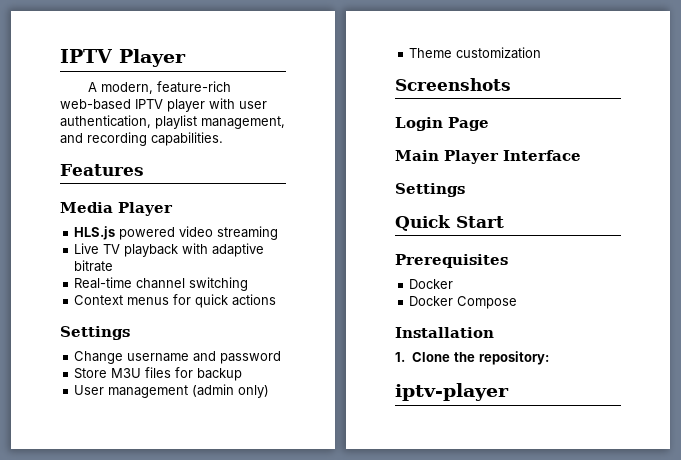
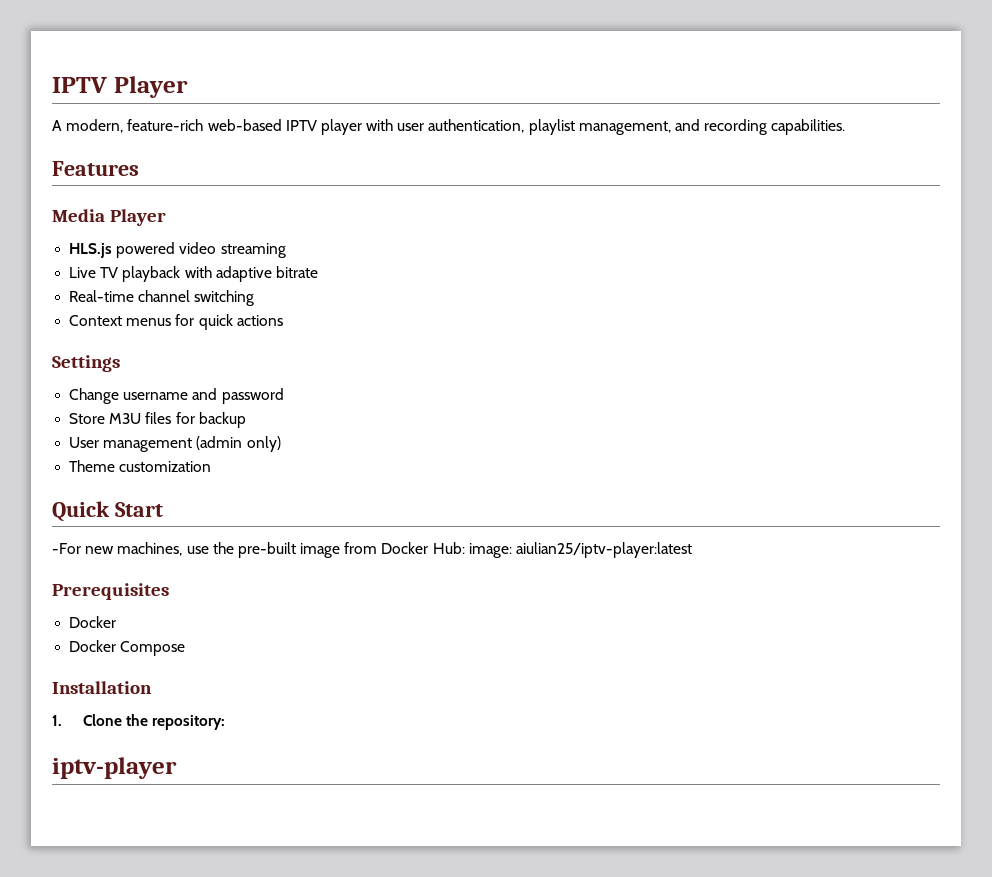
- Screenshots
- Login Page
- Main Player Interface
- Settings
  Quick Start
+ -For new machines, use the pre-built image from Docker Hub: image: aiulian25/iptv-player:latest

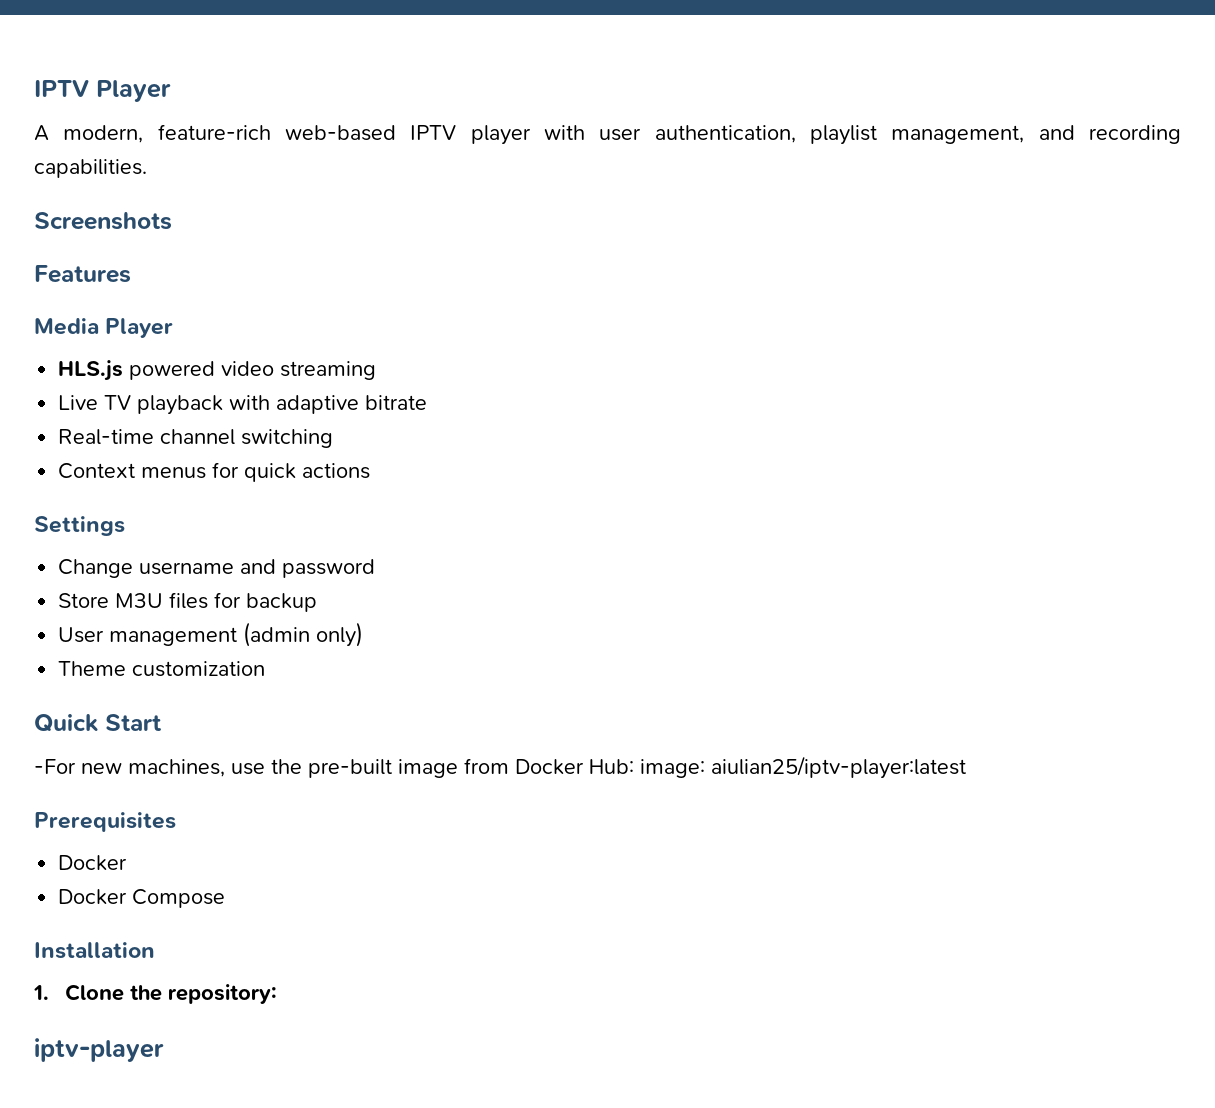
+ Screenshots

